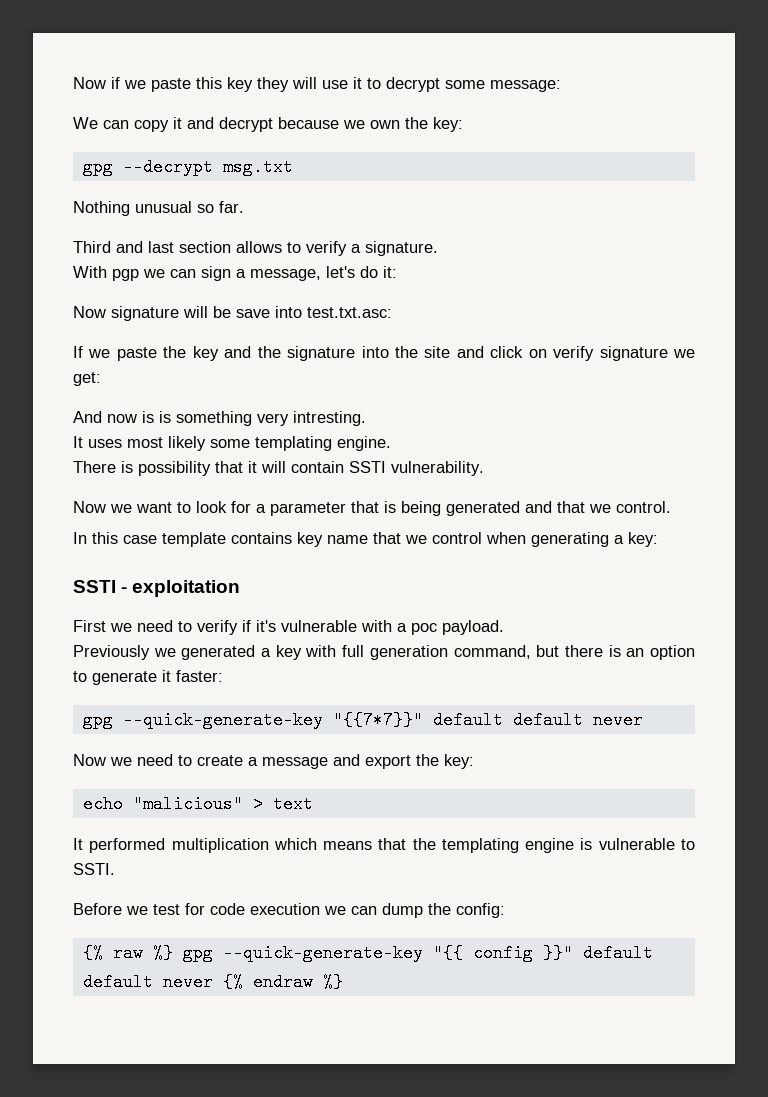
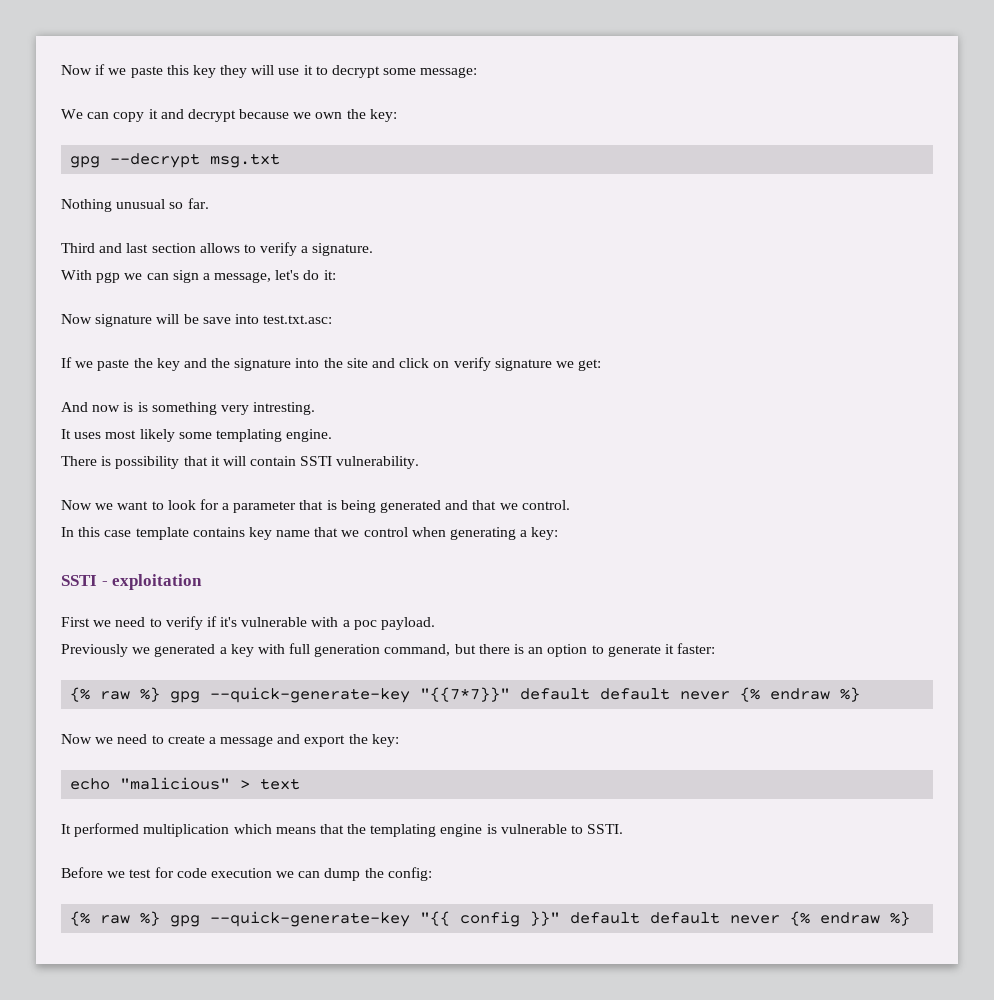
- gpg --quick-generate-key "{{7*7}}" default default never
+ {% raw %} gpg --quick-generate-key "{{7*7}}" default default never {% endraw %}

